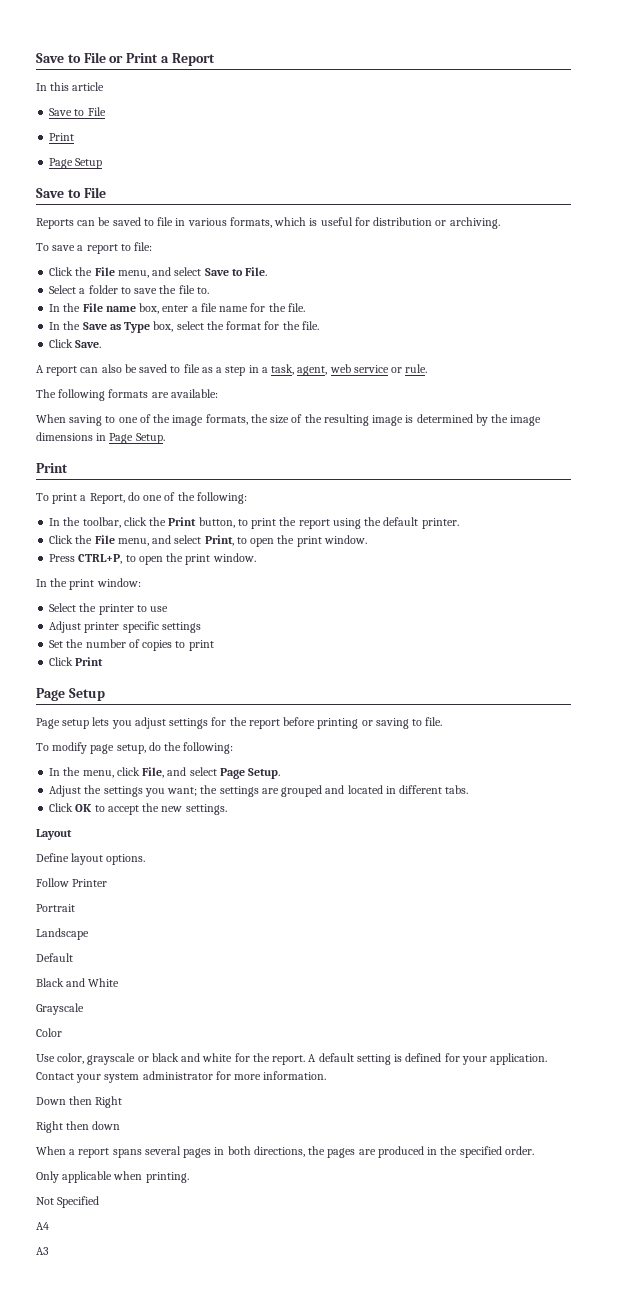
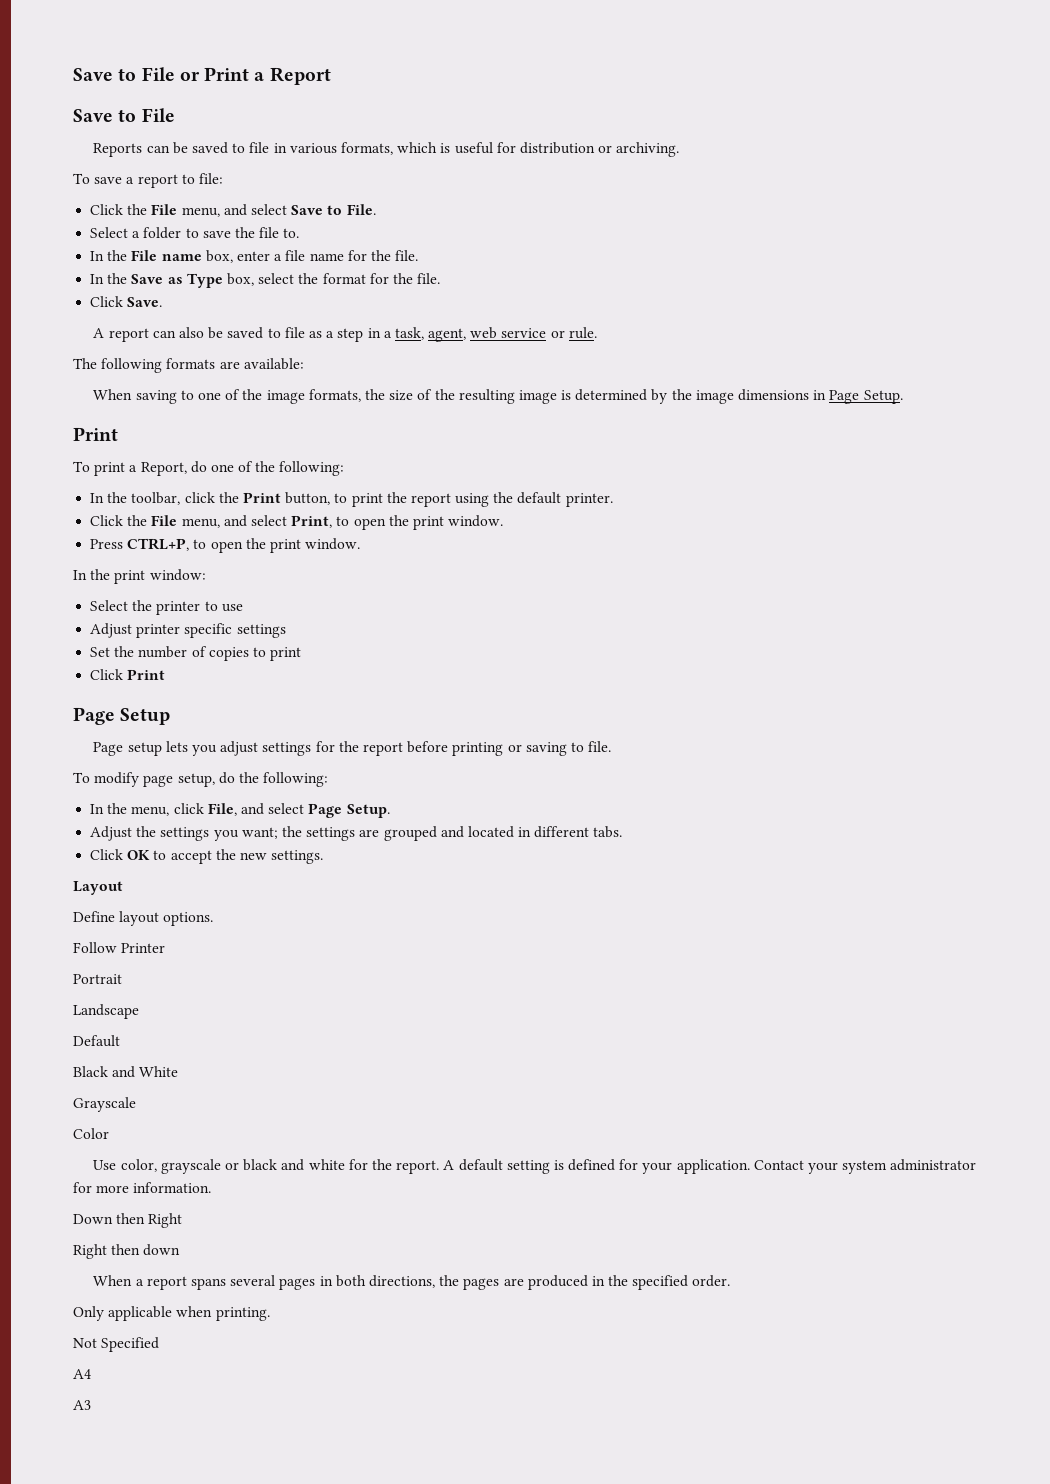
- In this article
- Save to File
- Print
- Page Setup

